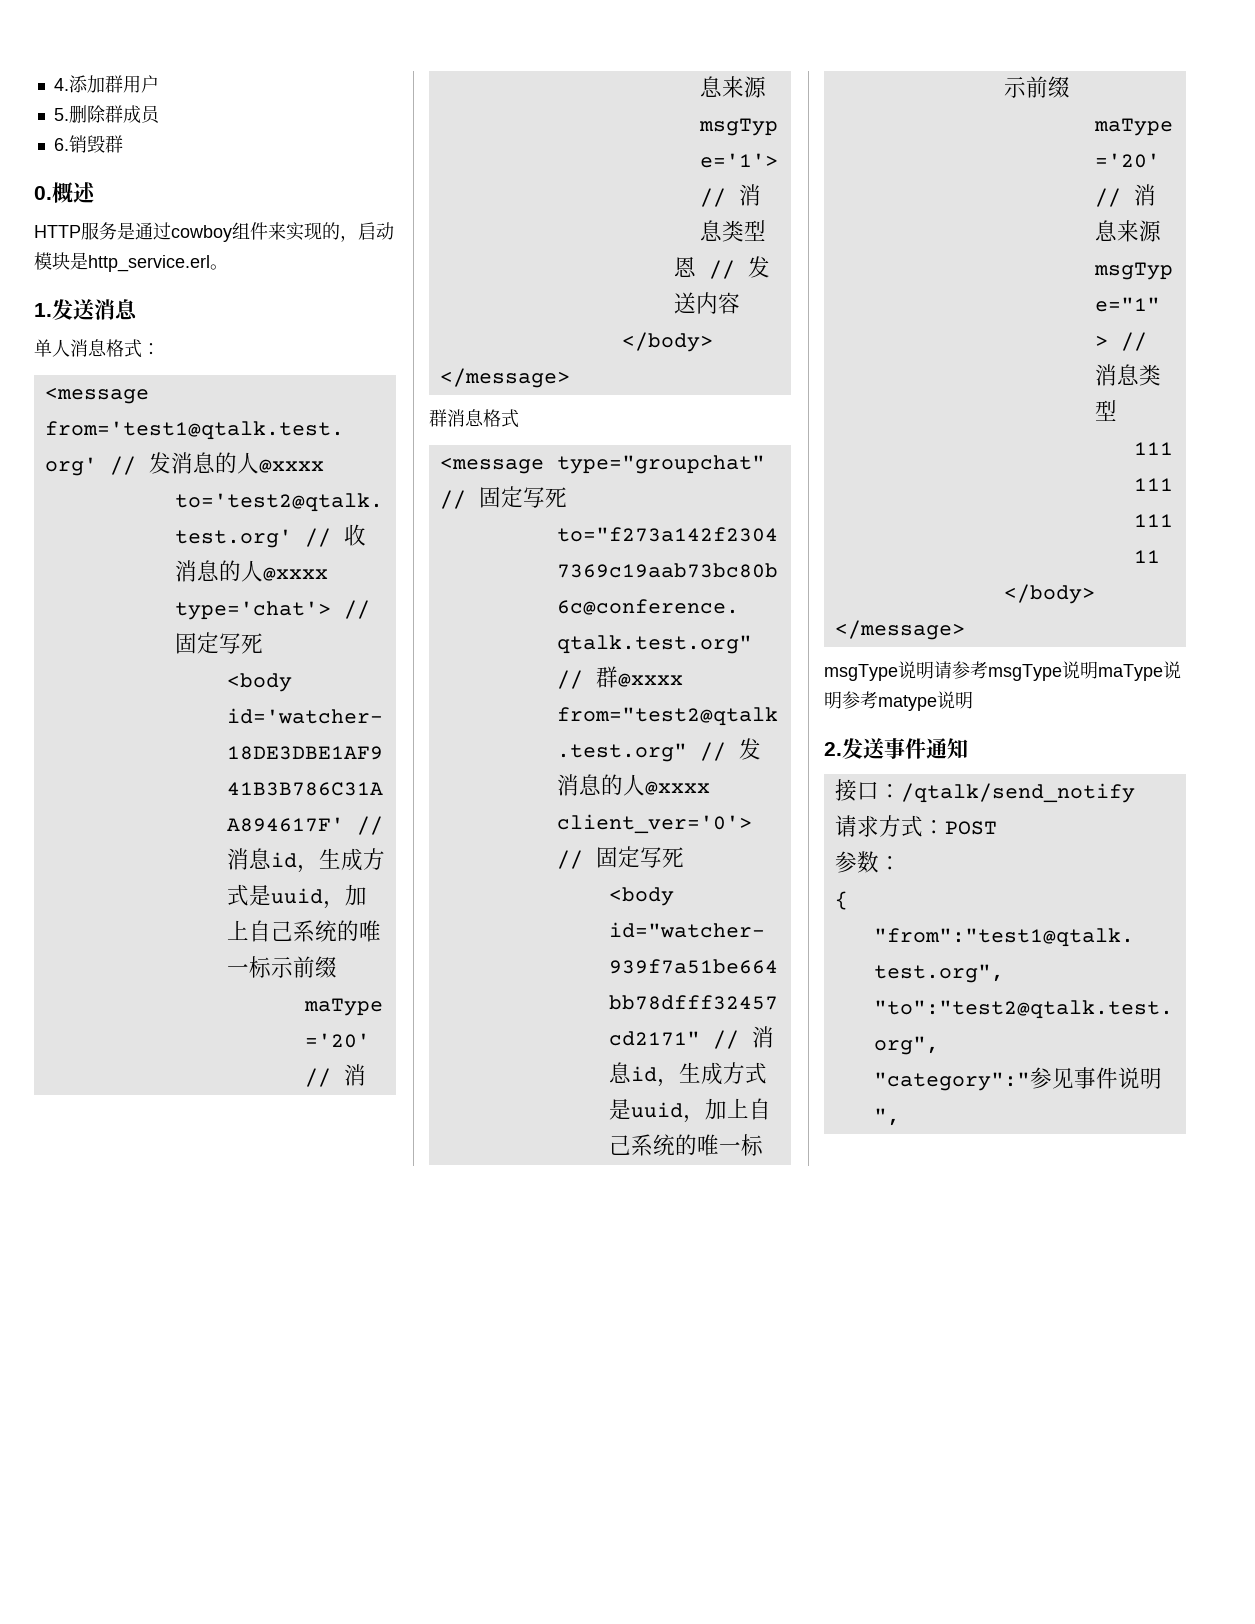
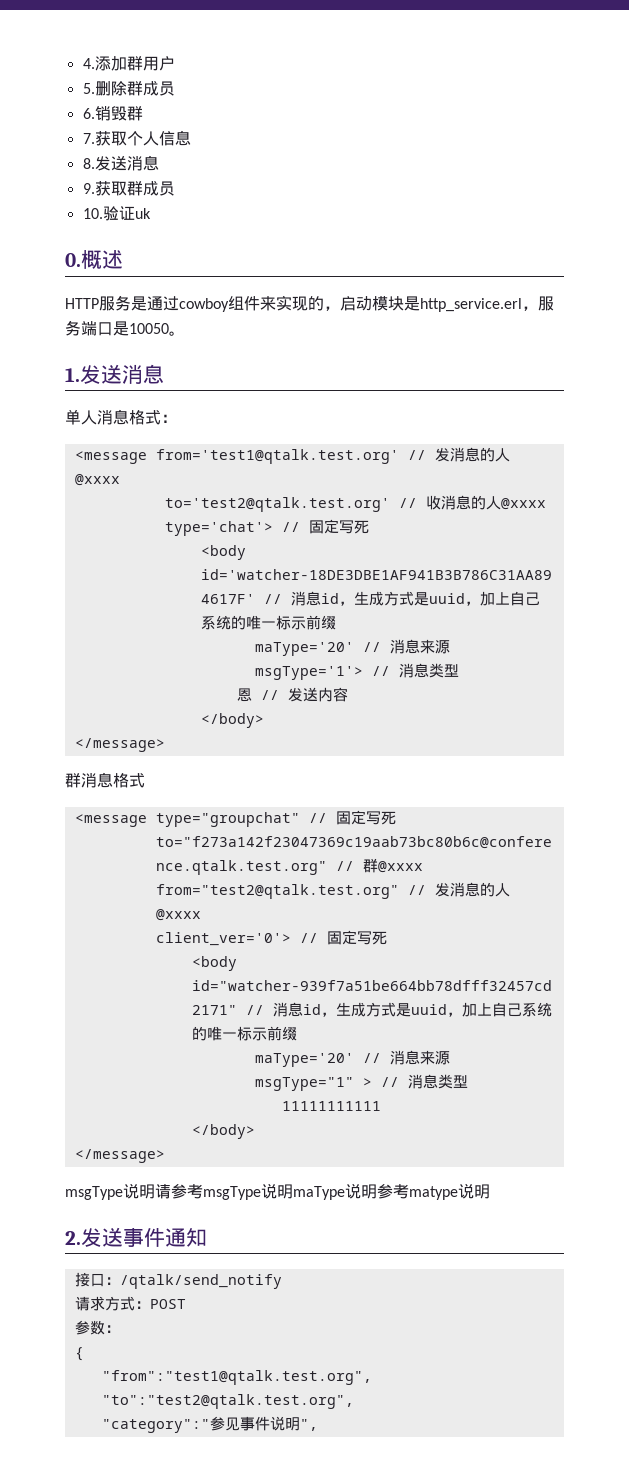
+ 7.获取个人信息
+ 8.发送消息
+ 9.获取群成员
+ 10.验证uk
- HTTP服务是通过cowboy组件来实现的，启动模块是http_service.erl。
+ HTTP服务是通过cowboy组件来实现的，启动模块是http_service.erl，服务端口是10050。

